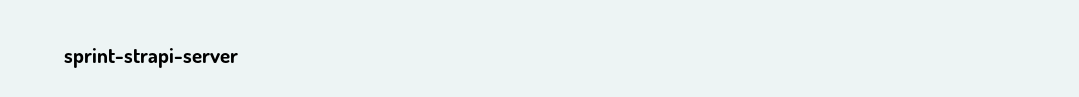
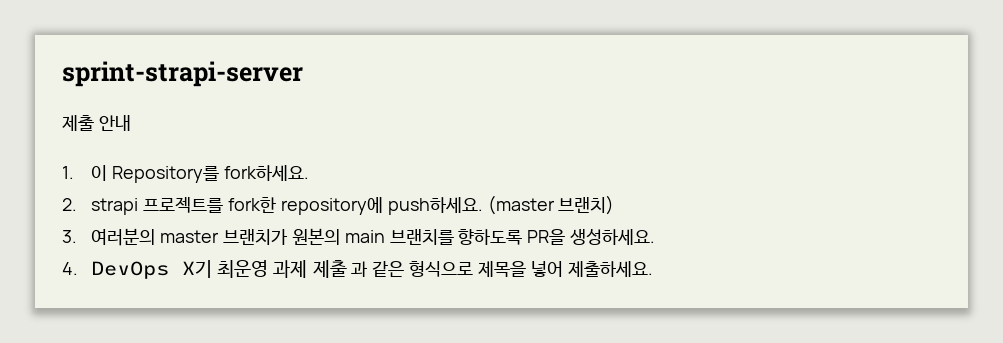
+ 제출 안내
+ 1. 이 Repository를 fork하세요.
+ 2. strapi 프로젝트를 fork한 repository에 push하세요. (master 브랜치)
+ 3. 여러분의 master 브랜치가 원본의 main 브랜치를 향하도록 PR을 생성하세요.
+ 4. DevOps X기 최운영 과제 제출 과 같은 형식으로 제목을 넣어 제출하세요.

